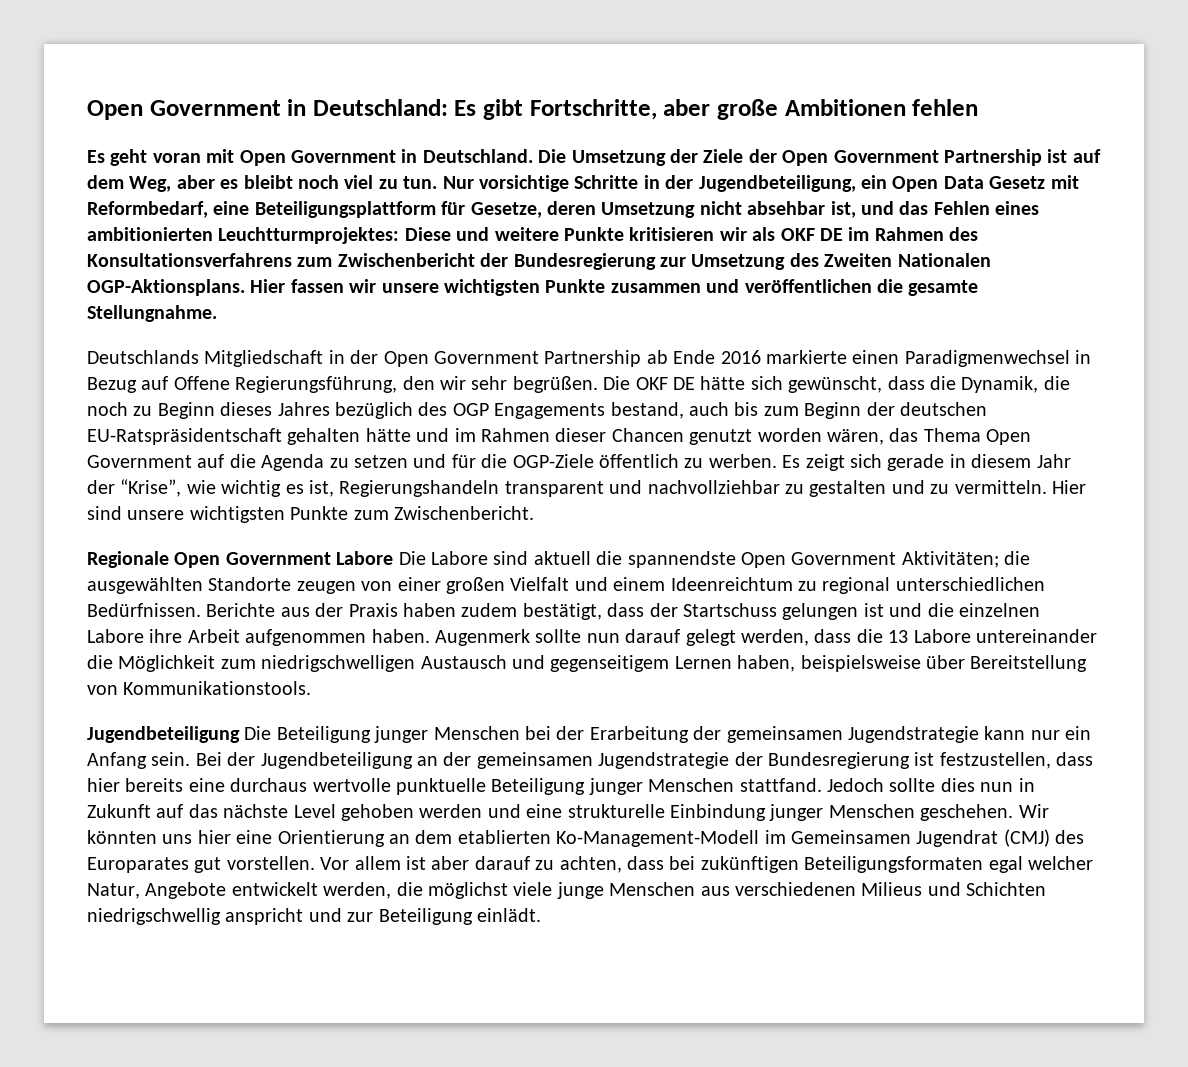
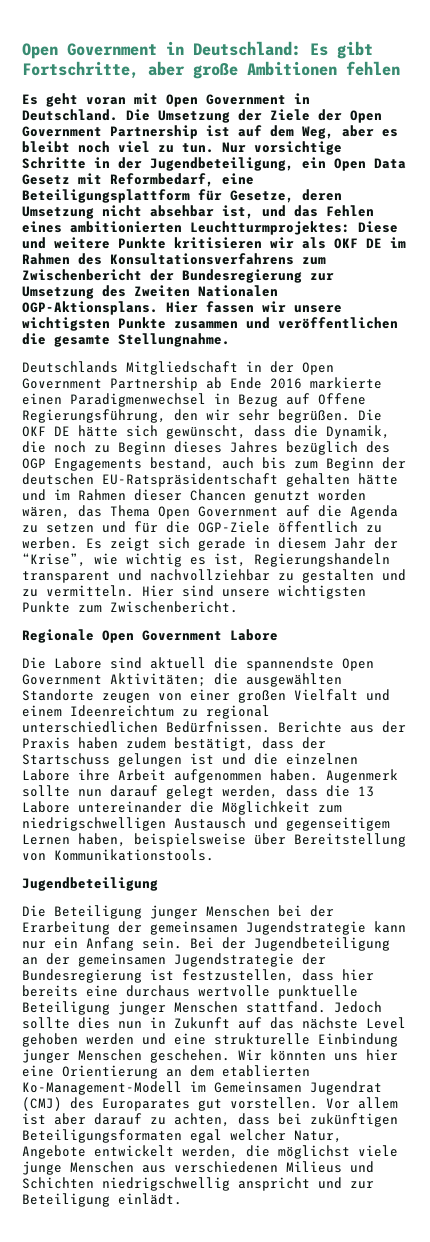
- Regionale Open Government Labore Die Labore sind aktuell die spannendste Open Government Aktivitäten; die ausgewählten Standorte zeugen von einer großen Vielfalt und einem Ideenreichtum zu regional unterschiedlichen Bedürfnissen.
+ Regionale Open Government Labore
+ Die Labore sind aktuell die spannendste Open Government Aktivitäten; die ausgewählten Standorte zeugen von einer großen Vielfalt und einem Ideenreichtum zu regional unterschiedlichen Bedürfnissen.
  Augenmerk sollte nun darauf gelegt werden, dass die 13 Labore untereinander die Möglichkeit zum niedrigschwelligen Austausch und gegenseitigem Lernen haben, beispielsweise über Bereitstellung von Kommunikationstools.
- Jugendbeteiligung Die Beteiligung junger Menschen bei der Erarbeitung der gemeinsamen Jugendstrategie kann nur ein Anfang sein.
+ Jugendbeteiligung
+ Die Beteiligung junger Menschen bei der Erarbeitung der gemeinsamen Jugendstrategie kann nur ein Anfang sein.

